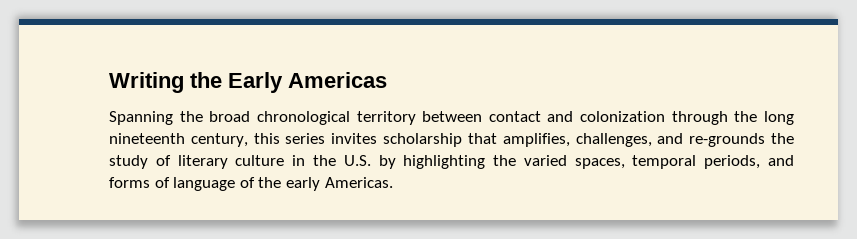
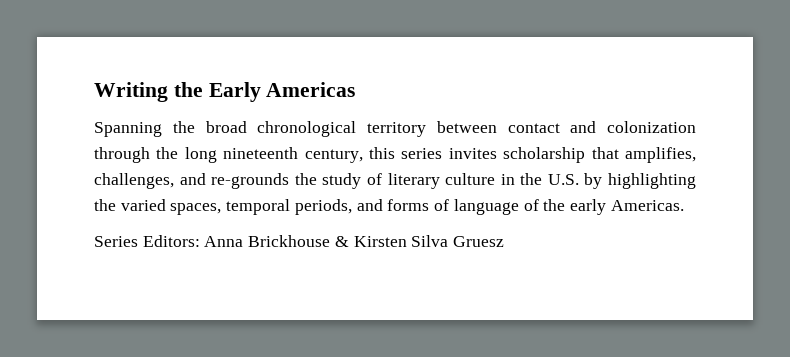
+ Series Editors: Anna Brickhouse & Kirsten Silva Gruesz

